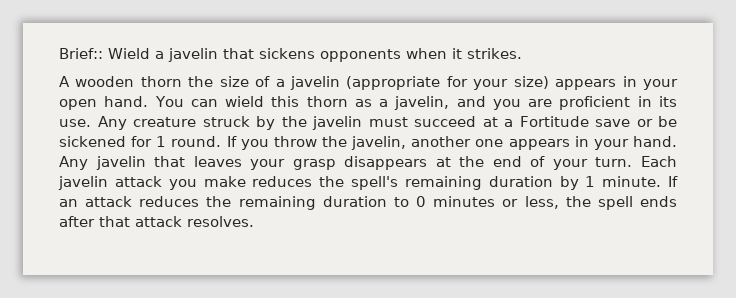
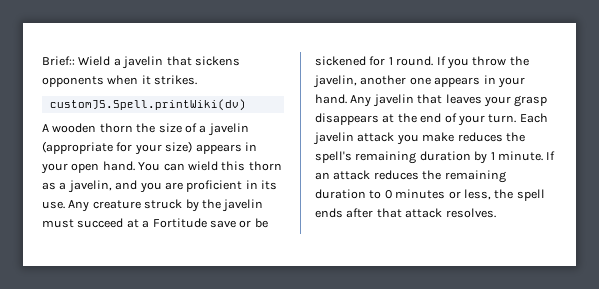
+ customJS.Spell.printWiki(dv)

